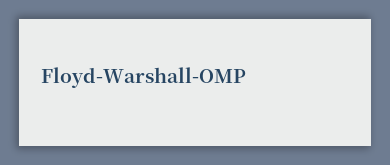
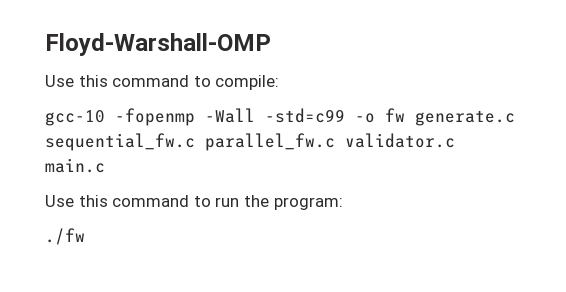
+ Use this command to compile:
+ gcc-10 -fopenmp -Wall -std=c99 -o fw generate.c sequential_fw.c parallel_fw.c validator.c main.c
+ Use this command to run the program:
+ ./fw

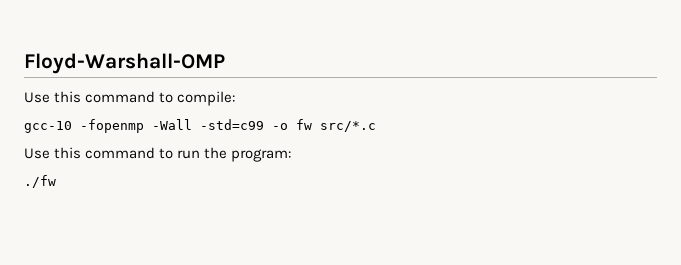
- gcc-10 -fopenmp -Wall -std=c99 -o fw generate.c sequential_fw.c parallel_fw.c validator.c main.c
+ gcc-10 -fopenmp -Wall -std=c99 -o fw src/*.c

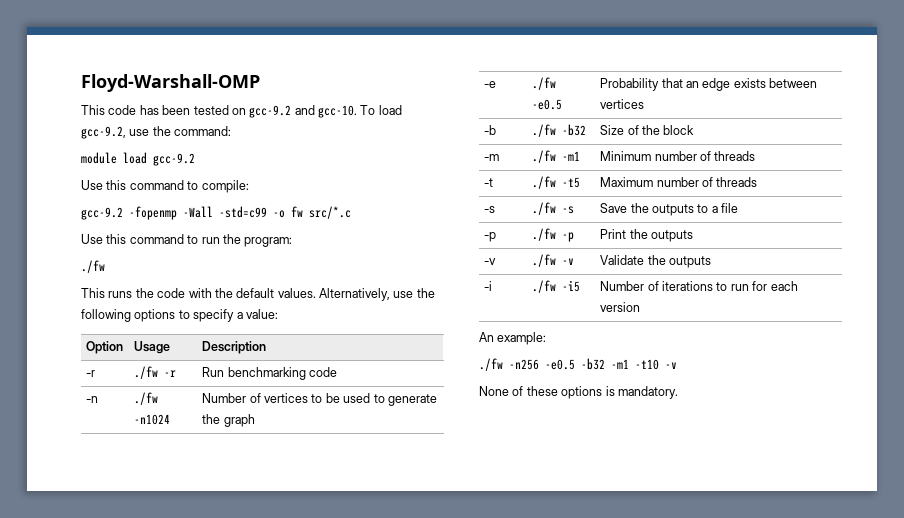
+ This code has been tested on gcc-9.2 and gcc-10. To load gcc-9.2, use the command:
+ module load gcc-9.2
- gcc-10 -fopenmp -Wall -std=c99 -o fw src/*.c
+ gcc-9.2 -fopenmp -Wall -std=c99 -o fw src/*.c
+ This runs the code with the default values. Alternatively, use the following options to specify a value:
+ Option | Usage | Description
+ -r | ./fw -r | Run benchmarking code
+ -n | ./fw -n1024 | Number of vertices to be used to generate the graph
+ -e | ./fw -e0.5 | Probability that an edge exists between vertices
+ -b | ./fw -b32 | Size of the block
+ -m | ./fw -m1 | Minimum number of threads
+ -t | ./fw -t5 | Maximum number of threads
+ -s | ./fw -s | Save the outputs to a file
+ -p | ./fw -p | Print the outputs
+ -v | ./fw -v | Validate the outputs
+ -i | ./fw -i5 | Number of iterations to run for each version
+ An example:
+ ./fw -n256 -e0.5 -b32 -m1 -t10 -v
+ None of these options is mandatory.

